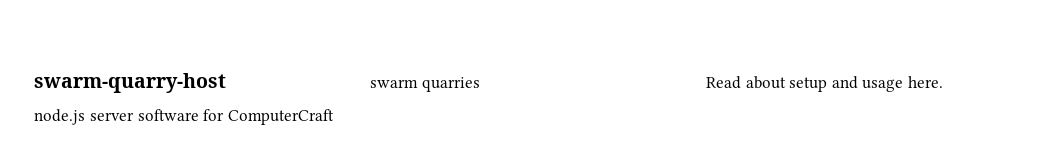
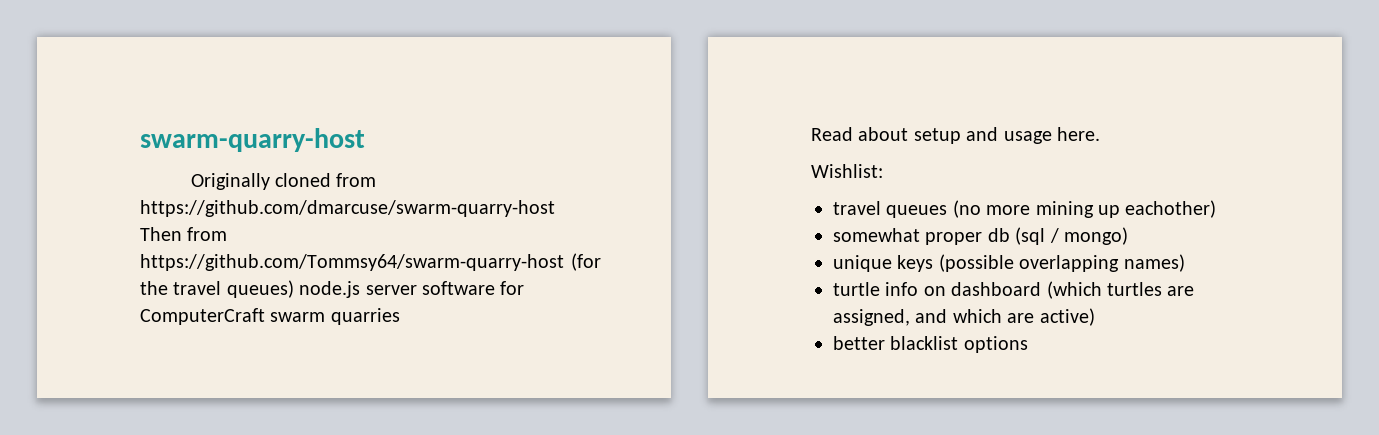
- node.js server software for ComputerCraft swarm quarries
+ Originally cloned from https://github.com/dmarcuse/swarm-quarry-host Then from https://github.com/Tommsy64/swarm-quarry-host (for the travel queues) node.js server software for ComputerCraft swarm quarries
+ Wishlist:
+ travel queues (no more mining up eachother)
+ somewhat proper db (sql / mongo)
+ unique keys (possible overlapping names)
+ turtle info on dashboard (which turtles are assigned, and which are active)
+ better blacklist options

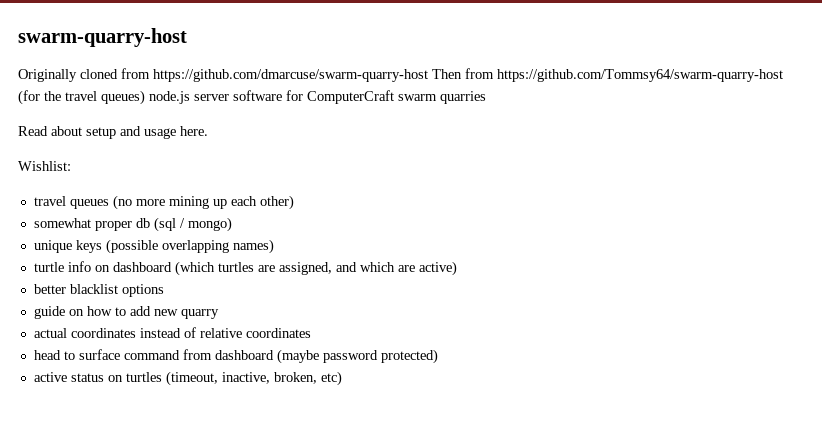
- travel queues (no more mining up eachother)
+ travel queues (no more mining up each other)
+ guide on how to add new quarry
+ actual coordinates instead of relative coordinates
+ head to surface command from dashboard (maybe password protected)
+ active status on turtles (timeout, inactive, broken, etc)

